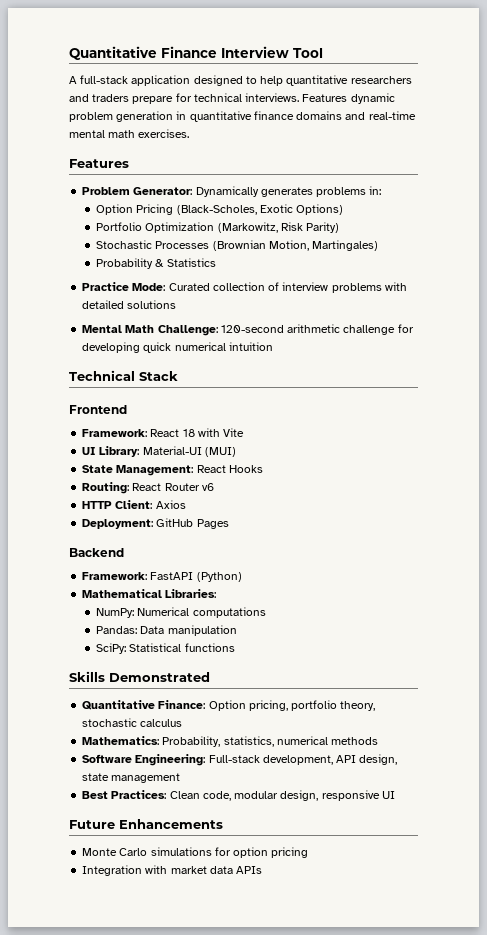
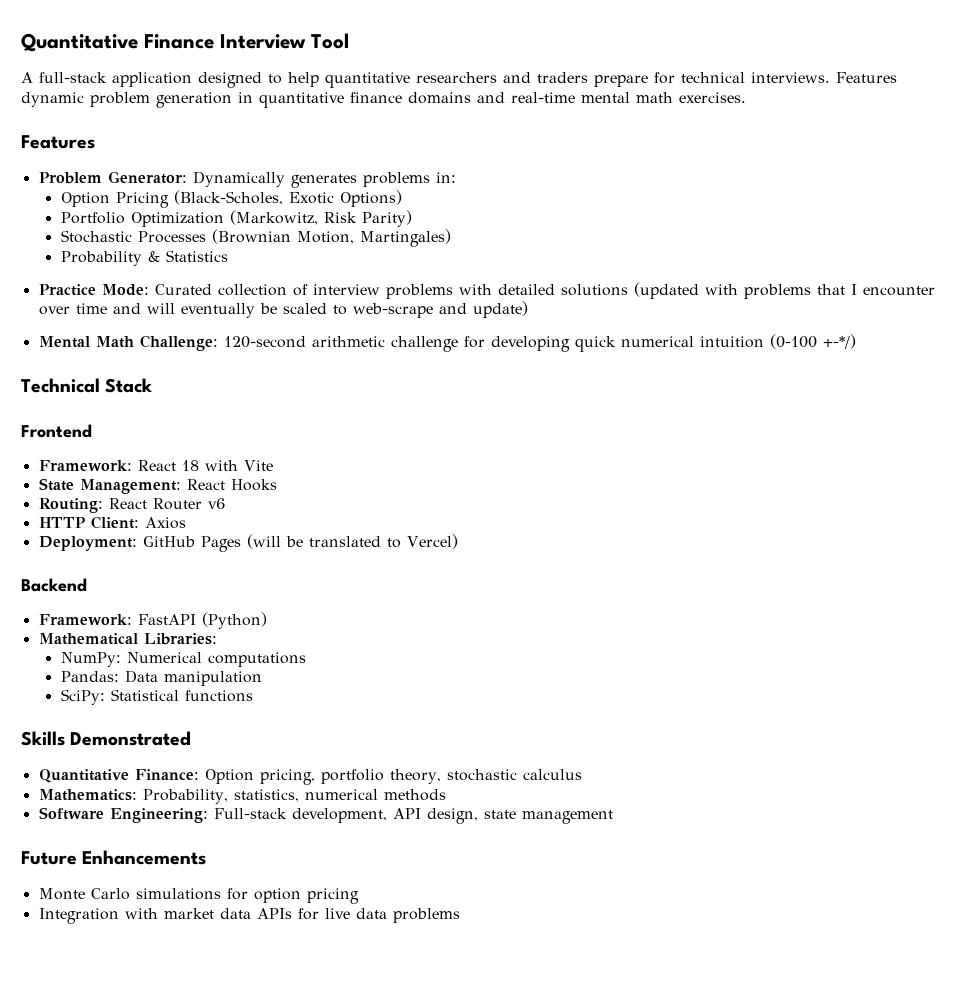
- Practice Mode: Curated collection of interview problems with detailed solutions
+ Practice Mode: Curated collection of interview problems with detailed solutions (updated with problems that I encounter over time and will eventually be scaled to web-scrape and update)
- Mental Math Challenge: 120-second arithmetic challenge for developing quick numerical intuition
+ Mental Math Challenge: 120-second arithmetic challenge for developing quick numerical intuition (0-100 +-*/)
- UI Library: Material-UI (MUI)
- Deployment: GitHub Pages
+ Deployment: GitHub Pages (will be translated to Vercel)
- Best Practices: Clean code, modular design, responsive UI
- Integration with market data APIs
+ Integration with market data APIs for live data problems

